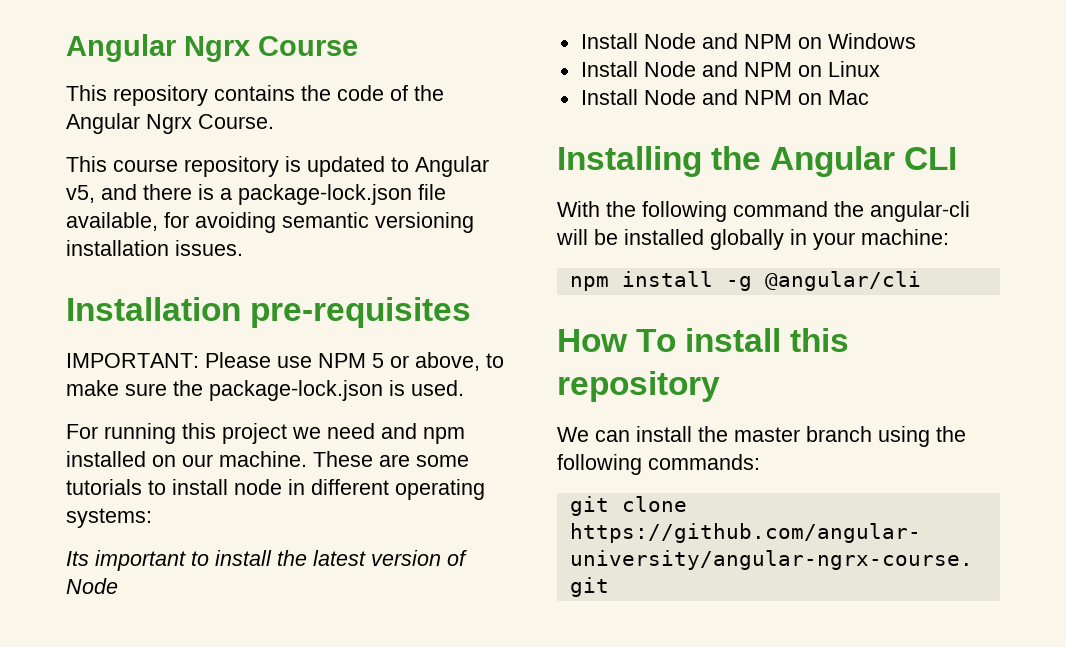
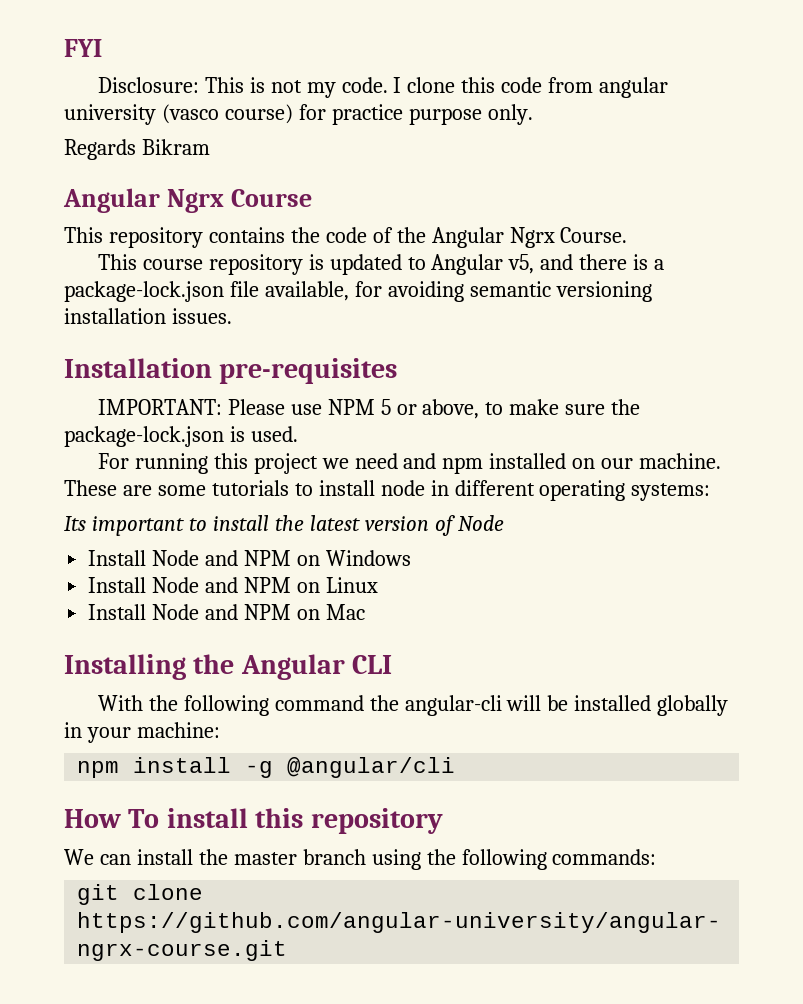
+ FYI
+ Disclosure: This is not my code. I clone this code from angular university (vasco course) for practice purpose only.
+ Regards Bikram

